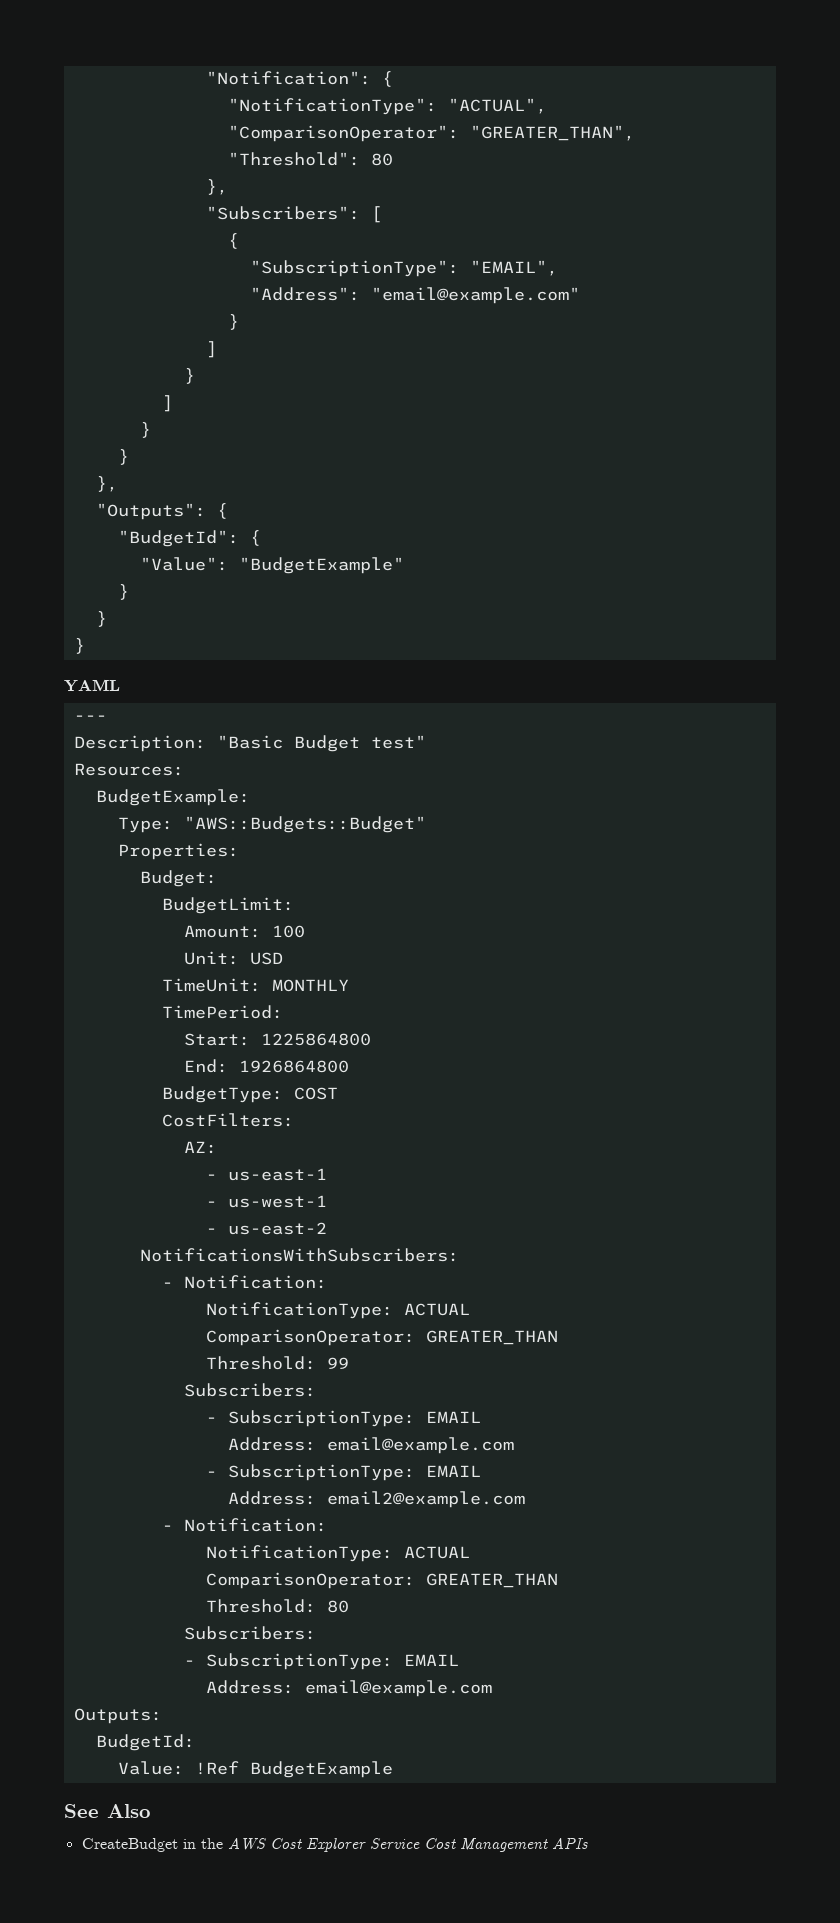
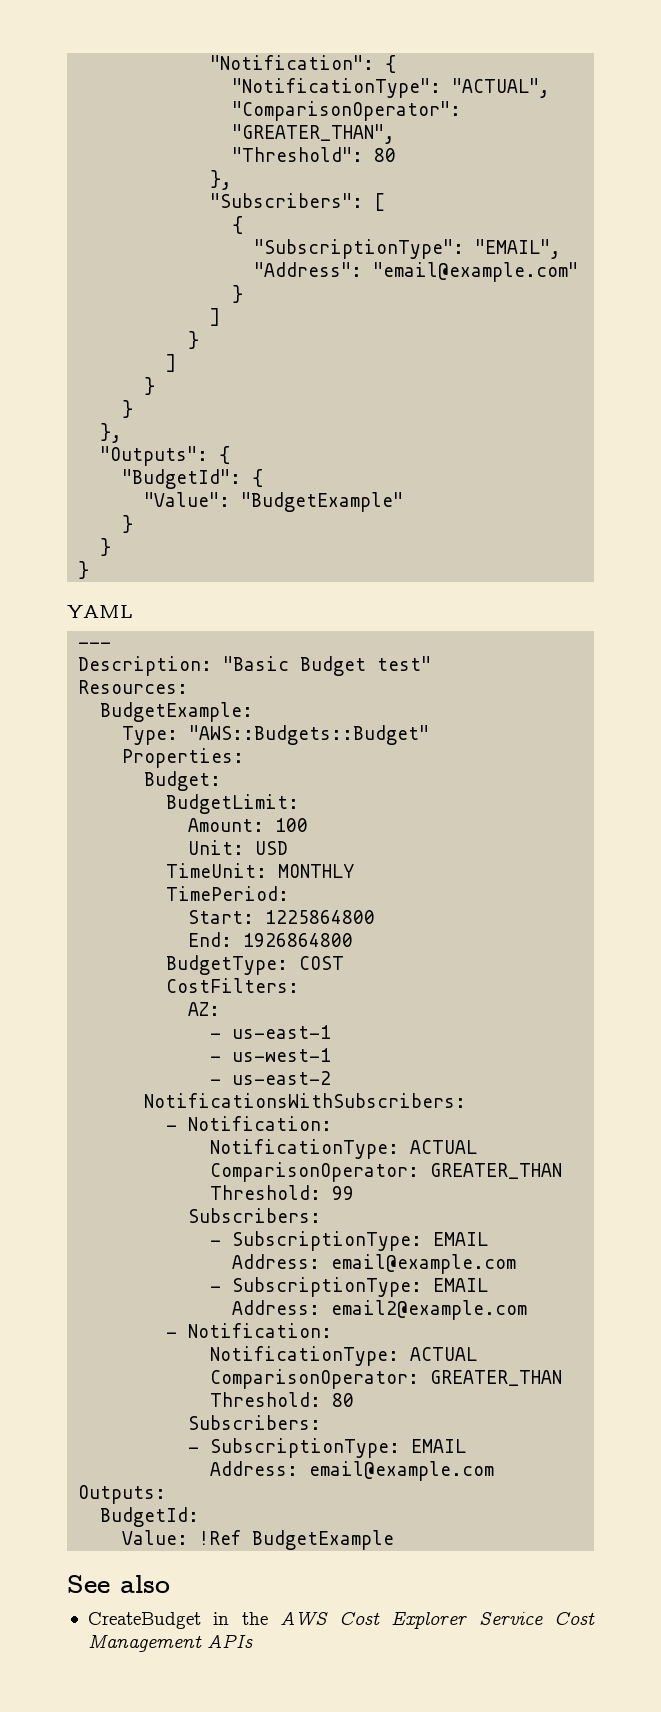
- See Also
+ See also

